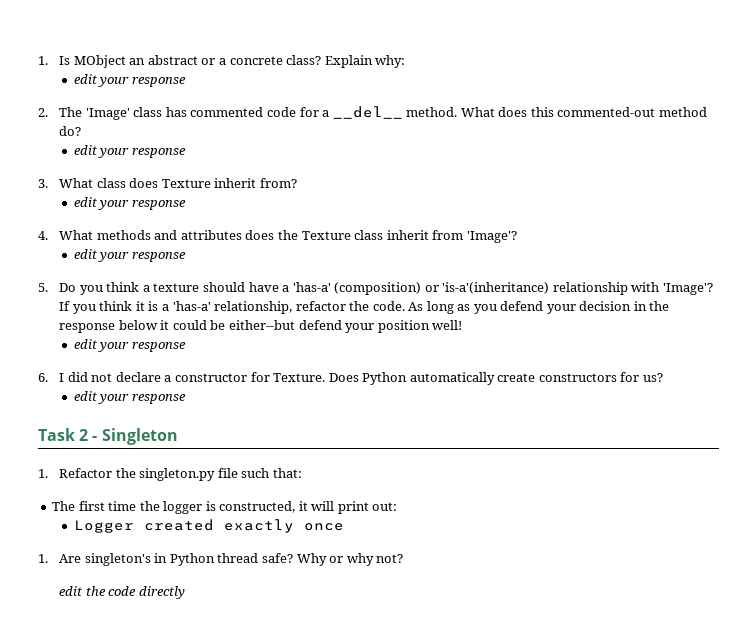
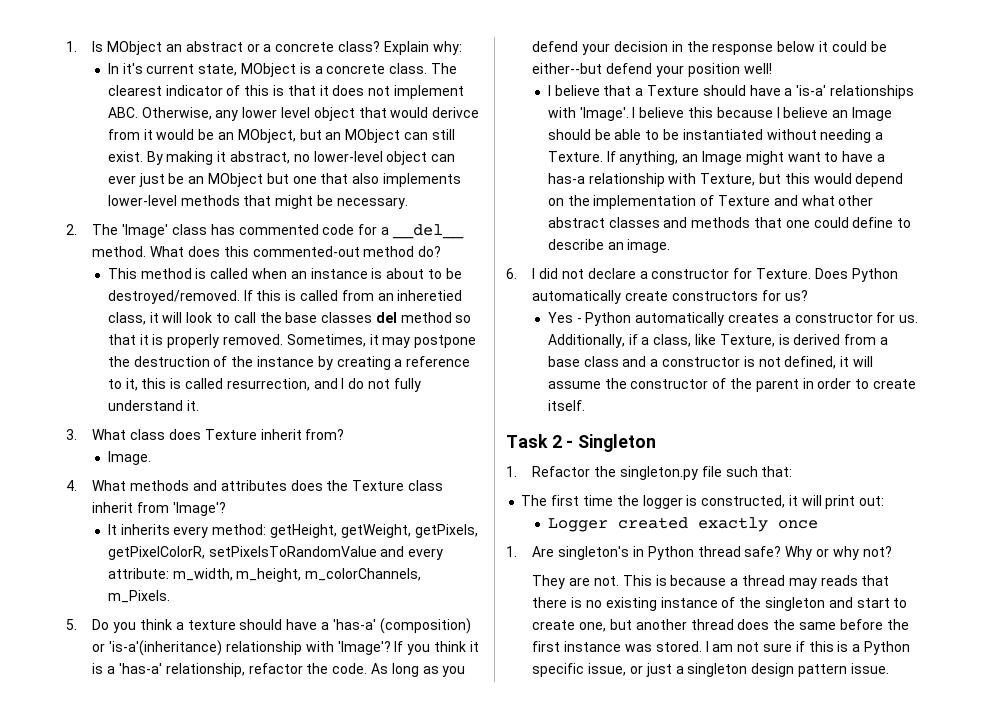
  Explain why:
- edit your response
+ In it's current state, MObject is a concrete class. The clearest indicator of this is that it does not implement ABC. Otherwise, any lower level object that would derivce from it would be an MObject, but an MObject can still exist. By making it abstract, no lower-level object can ever just be an MObject but one that also implements lower-level methods that might be necessary.
  What does this commented-out method do?
- edit your response
+ This method is called when an instance is about to be destroyed/removed. If this is called from an inheretied class, it will look to call the base classes del method so that it is properly removed. Sometimes, it may postpone the destruction of the instance by creating a reference to it, this is called resurrection, and I do not fully understand it.
  3. What class does Texture inherit from?
- edit your response
+ Image.
  4. What methods and attributes does the Texture class inherit from 'Image'?
- edit your response
+ It inherits every method: getHeight, getWeight, getPixels, getPixelColorR, setPixelsToRandomValue and every attribute: m_width, m_height, m_colorChannels, m_Pixels.
  As long as you defend your decision in the response below it could be either--but defend your position well!
- edit your response
+ I believe that a Texture should have a 'is-a' relationships with 'Image'. I believe this because I believe an Image should be able to be instantiated without needing a Texture. If anything, an Image might want to have a has-a relationship with Texture, but this would depend on the implementation of Texture and what other abstract classes and methods that one could define to describe an image.
  Does Python automatically create constructors for us?
- edit your response
+ Yes - Python automatically creates a constructor for us. Additionally, if a class, like Texture, is derived from a base class and a constructor is not defined, it will assume the constructor of the parent in order to create itself.
- edit the code directly
+ They are not. This is because a thread may reads that there is no existing instance of the singleton and start to create one, but another thread does the same before the first instance was stored. I am not sure if this is a Python specific issue, or just a singleton design pattern issue.

